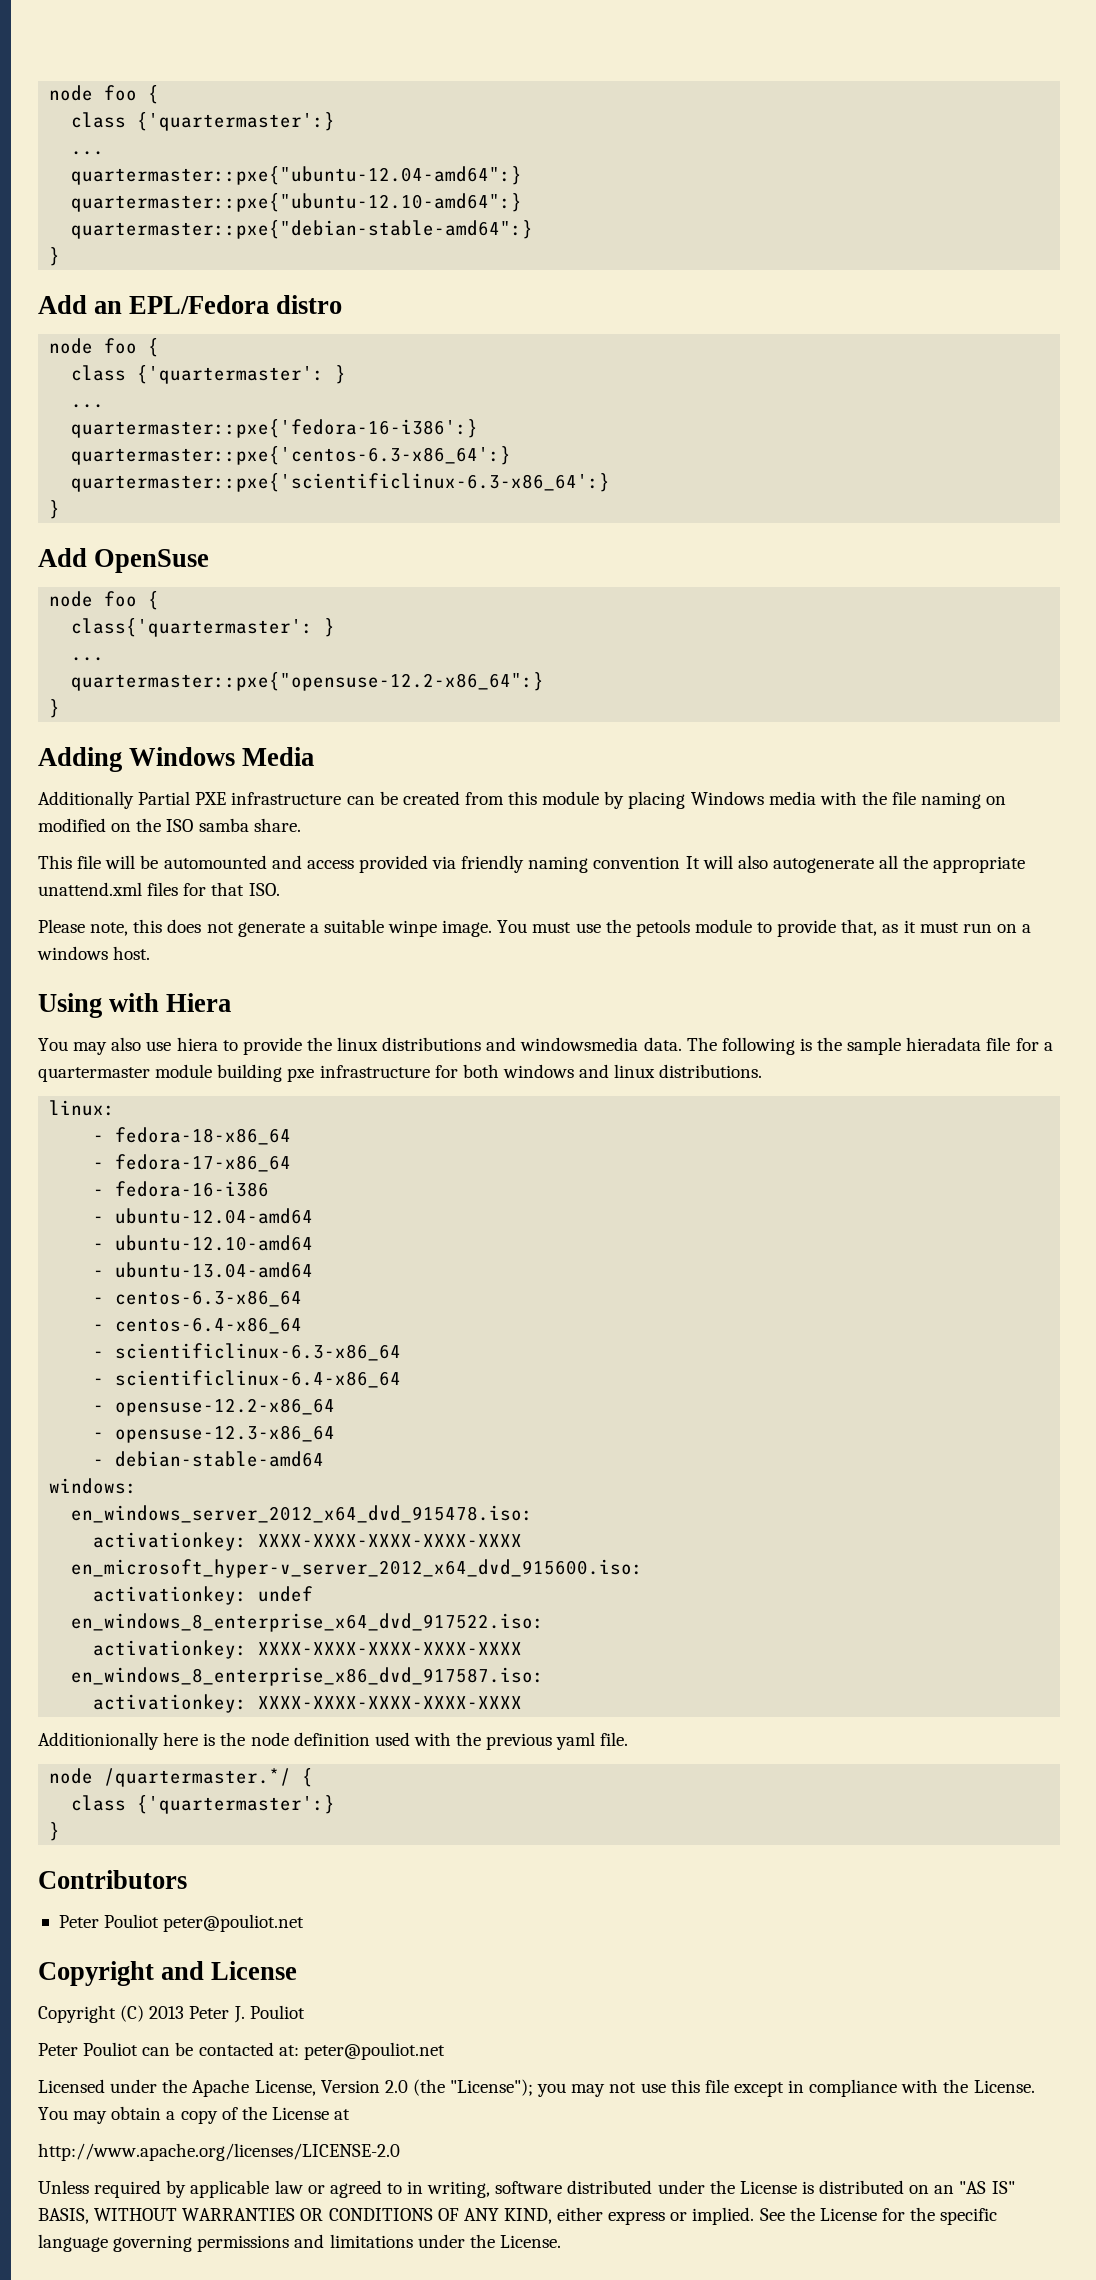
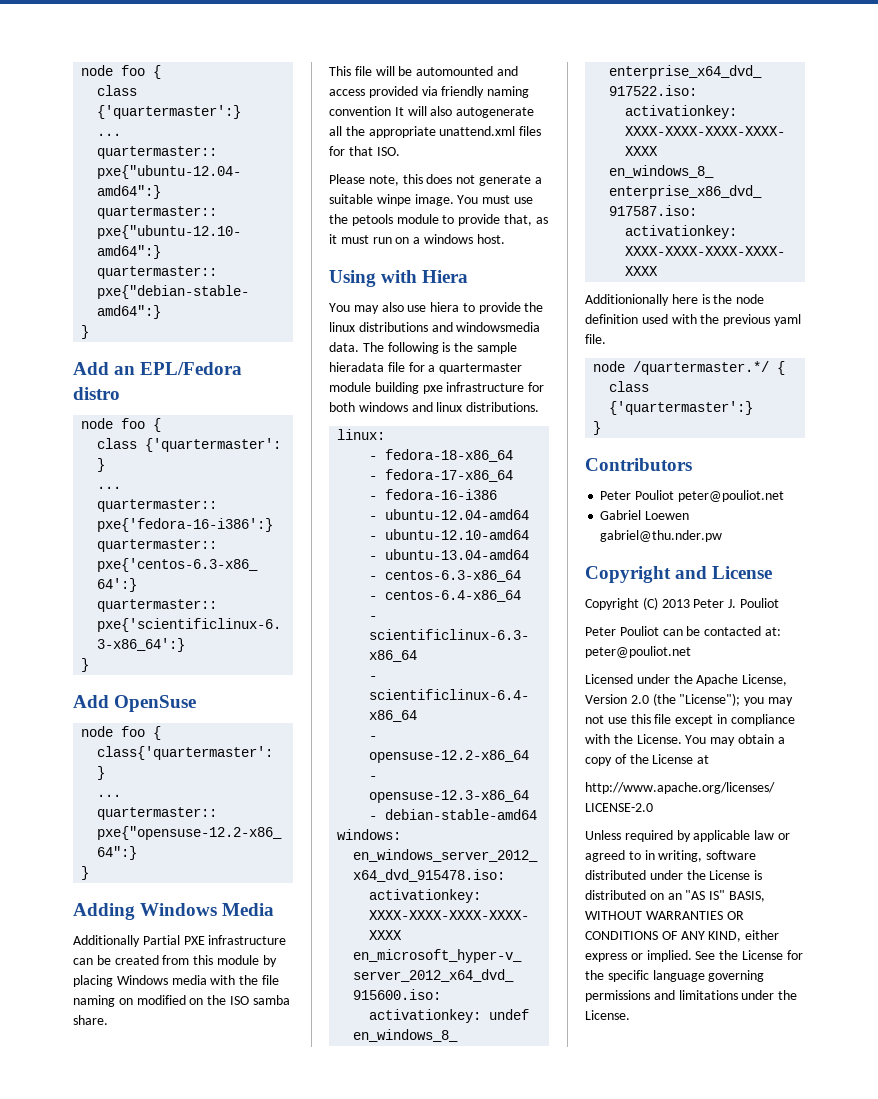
+ Gabriel Loewen gabriel@thu.nder.pw

